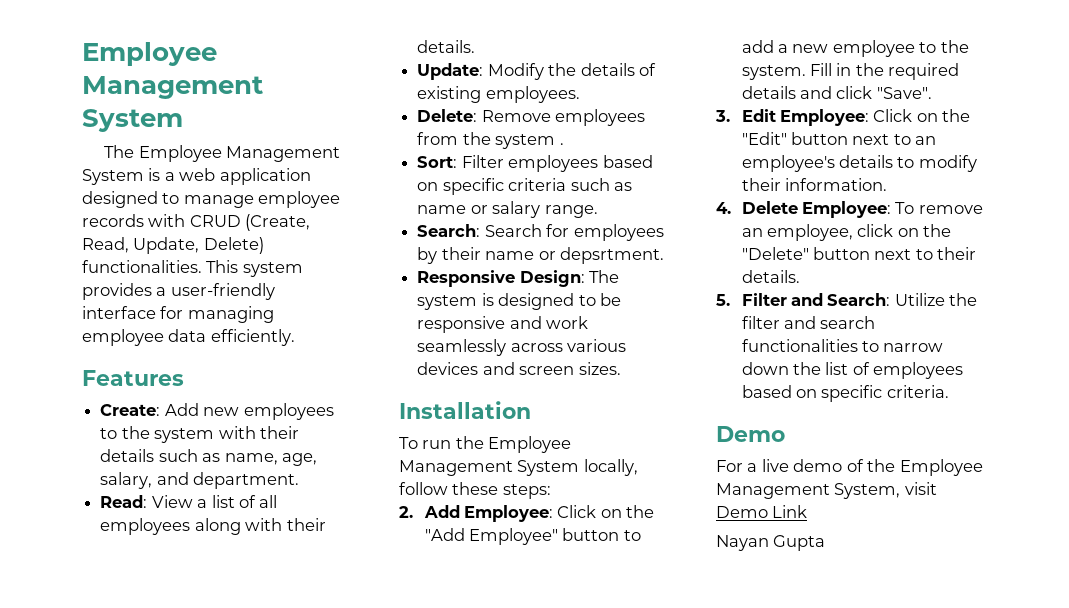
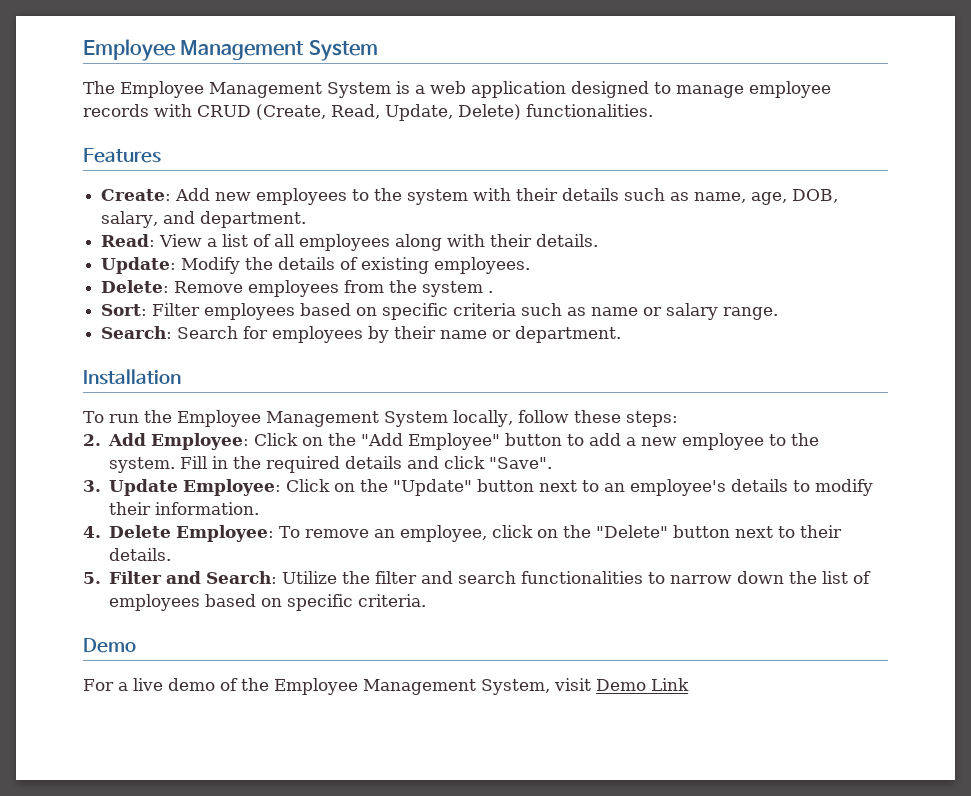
- This system provides a user-friendly interface for managing employee data efficiently.
- Create: Add new employees to the system with their details such as name, age, salary, and department.
+ Create: Add new employees to the system with their details such as name, age, DOB, salary, and department.
- Search: Search for employees by their name or depsrtment.
- Responsive Design: The system is designed to be responsive and work seamlessly across various devices and screen sizes.
+ Search: Search for employees by their name or department.
- 3. Edit Employee: Click on the "Edit" button next to an employee's details to modify their information.
+ 3. Update Employee: Click on the "Update" button next to an employee's details to modify their information.
- Nayan Gupta

